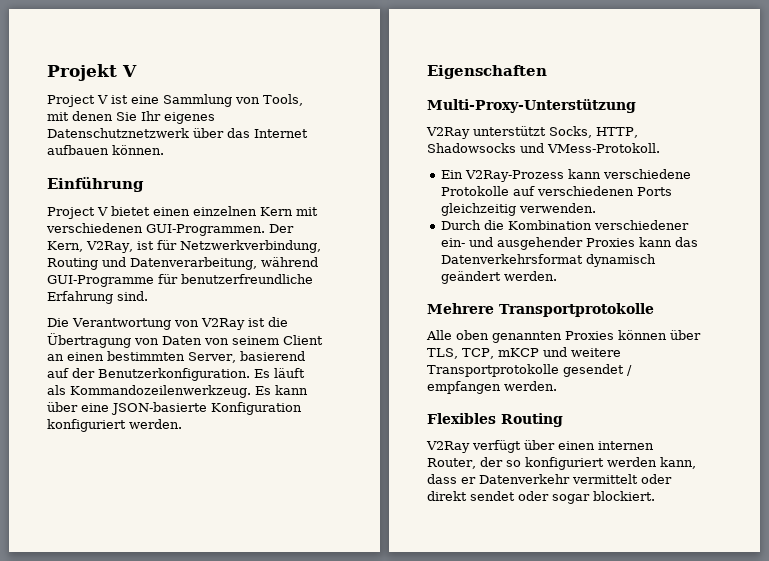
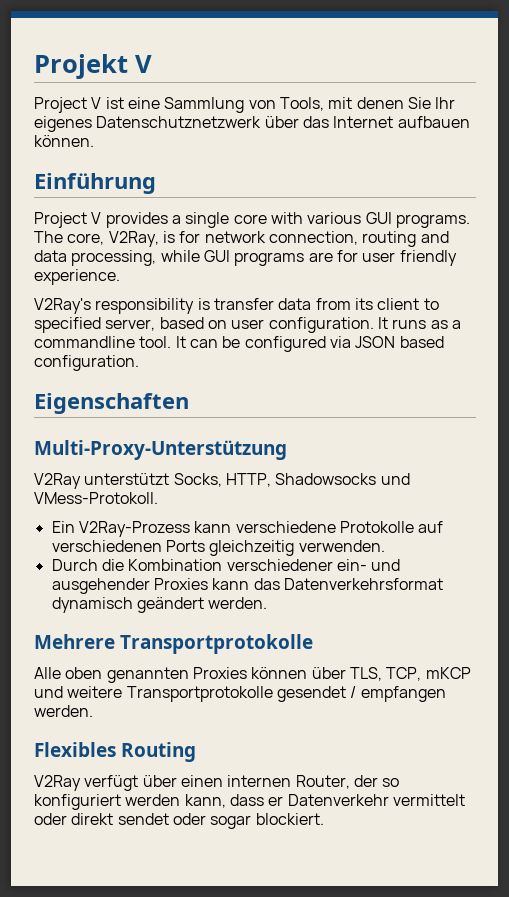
- Project V bietet einen einzelnen Kern mit verschiedenen GUI-Programmen. Der Kern, V2Ray, ist für Netzwerkverbindung, Routing und Datenverarbeitung, während GUI-Programme für benutzerfreundliche Erfahrung sind.
- Die Verantwortung von V2Ray ist die Übertragung von Daten von seinem Client an einen bestimmten Server, basierend auf der Benutzerkonfiguration. Es läuft als Kommandozeilenwerkzeug. Es kann über eine JSON-basierte Konfiguration konfiguriert werden.
+ Project V provides a single core with various GUI programs. The core, V2Ray, is for network connection, routing and data processing, while GUI programs are for user friendly experience.
+ V2Ray's responsibility is transfer data from its client to specified server, based on user configuration. It runs as a commandline tool. It can be configured via JSON based configuration.

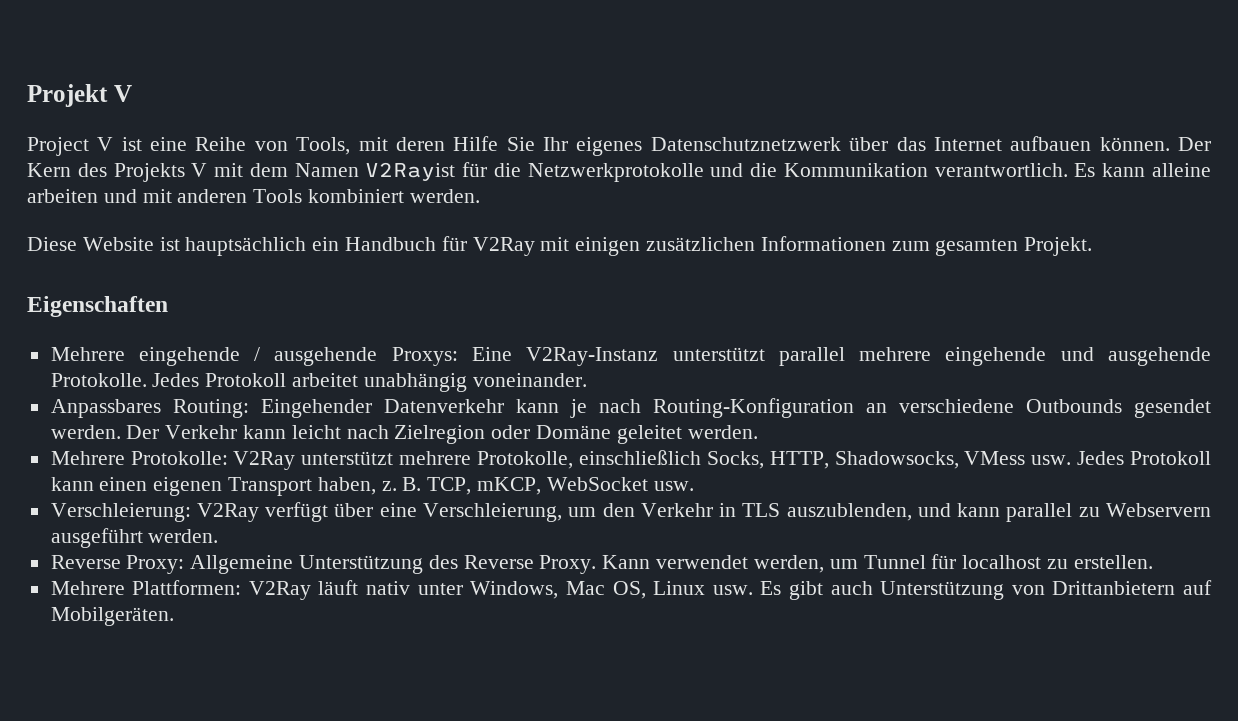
- Project V ist eine Sammlung von Tools, mit denen Sie Ihr eigenes Datenschutznetzwerk über das Internet aufbauen können.
- Einführung
- Project V provides a single core with various GUI programs. The core, V2Ray, is for network connection, routing and data processing, while GUI programs are for user friendly experience.
- V2Ray's responsibility is transfer data from its client to specified server, based on user configuration. It runs as a commandline tool. It can be configured via JSON based configuration.
+ Project V ist eine Reihe von Tools, mit deren Hilfe Sie Ihr eigenes Datenschutznetzwerk über das Internet aufbauen können. Der Kern des Projekts V mit dem Namen V2Rayist für die Netzwerkprotokolle und die Kommunikation verantwortlich. Es kann alleine arbeiten und mit anderen Tools kombiniert werden.
+ Diese Website ist hauptsächlich ein Handbuch für V2Ray mit einigen zusätzlichen Informationen zum gesamten Projekt.
  Eigenschaften
- Multi-Proxy-Unterstützung
- V2Ray unterstützt Socks, HTTP, Shadowsocks und VMess-Protokoll.
- Ein V2Ray-Prozess kann verschiedene Protokolle auf verschiedenen Ports gleichzeitig verwenden.
- Durch die Kombination verschiedener ein- und ausgehender Proxies kann das Datenverkehrsformat dynamisch geändert werden.
- Mehrere Transportprotokolle
- Alle oben genannten Proxies können über TLS, TCP, mKCP und weitere Transportprotokolle gesendet / empfangen werden.
- Flexibles Routing
- V2Ray verfügt über einen internen Router, der so konfiguriert werden kann, dass er Datenverkehr vermittelt oder direkt sendet oder sogar blockiert.
+ Mehrere eingehende / ausgehende Proxys: Eine V2Ray-Instanz unterstützt parallel mehrere eingehende und ausgehende Protokolle. Jedes Protokoll arbeitet unabhängig voneinander.
+ Anpassbares Routing: Eingehender Datenverkehr kann je nach Routing-Konfiguration an verschiedene Outbounds gesendet werden. Der Verkehr kann leicht nach Zielregion oder Domäne geleitet werden.
+ Mehrere Protokolle: V2Ray unterstützt mehrere Protokolle, einschließlich Socks, HTTP, Shadowsocks, VMess usw. Jedes Protokoll kann einen eigenen Transport haben, z. B. TCP, mKCP, WebSocket usw.
+ Verschleierung: V2Ray verfügt über eine Verschleierung, um den Verkehr in TLS auszublenden, und kann parallel zu Webservern ausgeführt werden.
+ Reverse Proxy: Allgemeine Unterstützung des Reverse Proxy. Kann verwendet werden, um Tunnel für localhost zu erstellen.
+ Mehrere Plattformen: V2Ray läuft nativ unter Windows, Mac OS, Linux usw. Es gibt auch Unterstützung von Drittanbietern auf Mobilgeräten.

